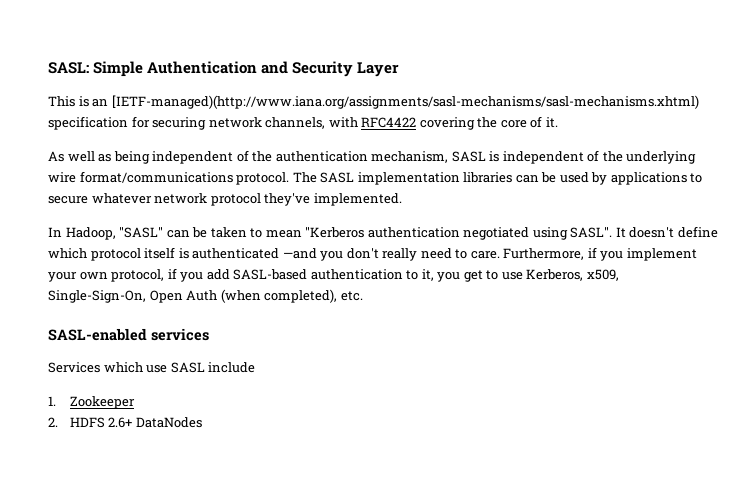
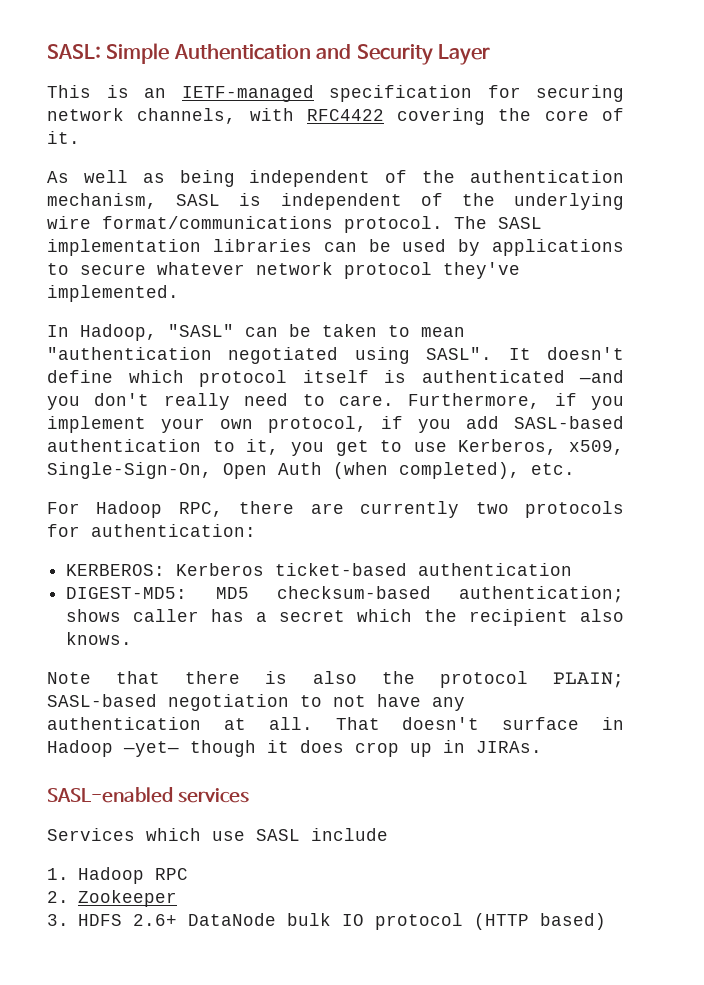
- This is an [IETF-managed)(http://www.iana.org/assignments/sasl-mechanisms/sasl-mechanisms.xhtml) specification for securing network channels, with RFC4422 covering the core of it.
+ This is an IETF-managed specification for securing network channels, with RFC4422 covering the core of it.
- In Hadoop, "SASL" can be taken to mean "Kerberos authentication negotiated using SASL".
+ In Hadoop, "SASL" can be taken to mean "authentication negotiated using SASL".
+ For Hadoop RPC, there are currently two protocols for authentication:
+ KERBEROS: Kerberos ticket-based authentication
+ DIGEST-MD5: MD5 checksum-based authentication; shows caller has a secret which the recipient also knows.
+ Note that there is also the protocol PLAIN; SASL-based negotiation to not have any authentication at all. That doesn't surface in Hadoop —yet— though it does crop up in JIRAs.
- 1. Zookeeper
+ 1. Hadoop RPC
+ 2. Zookeeper
- 2. HDFS 2.6+ DataNodes
+ 3. HDFS 2.6+ DataNode bulk IO protocol (HTTP based)

